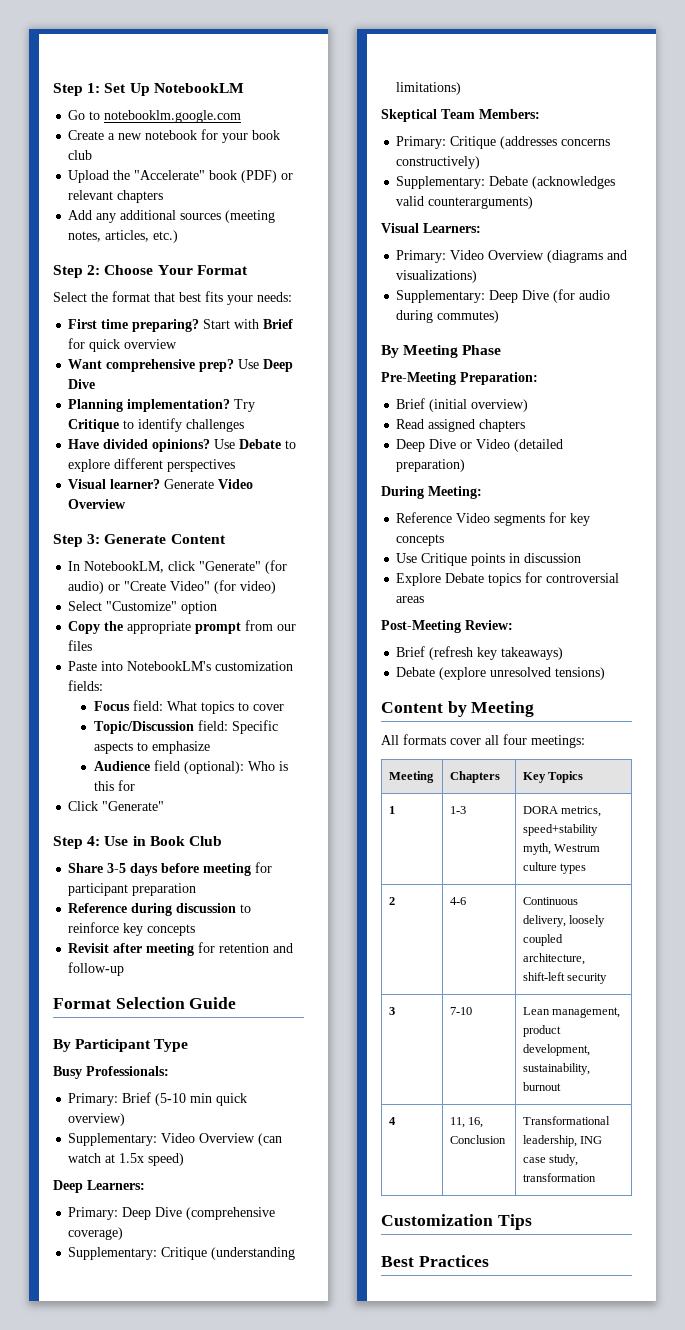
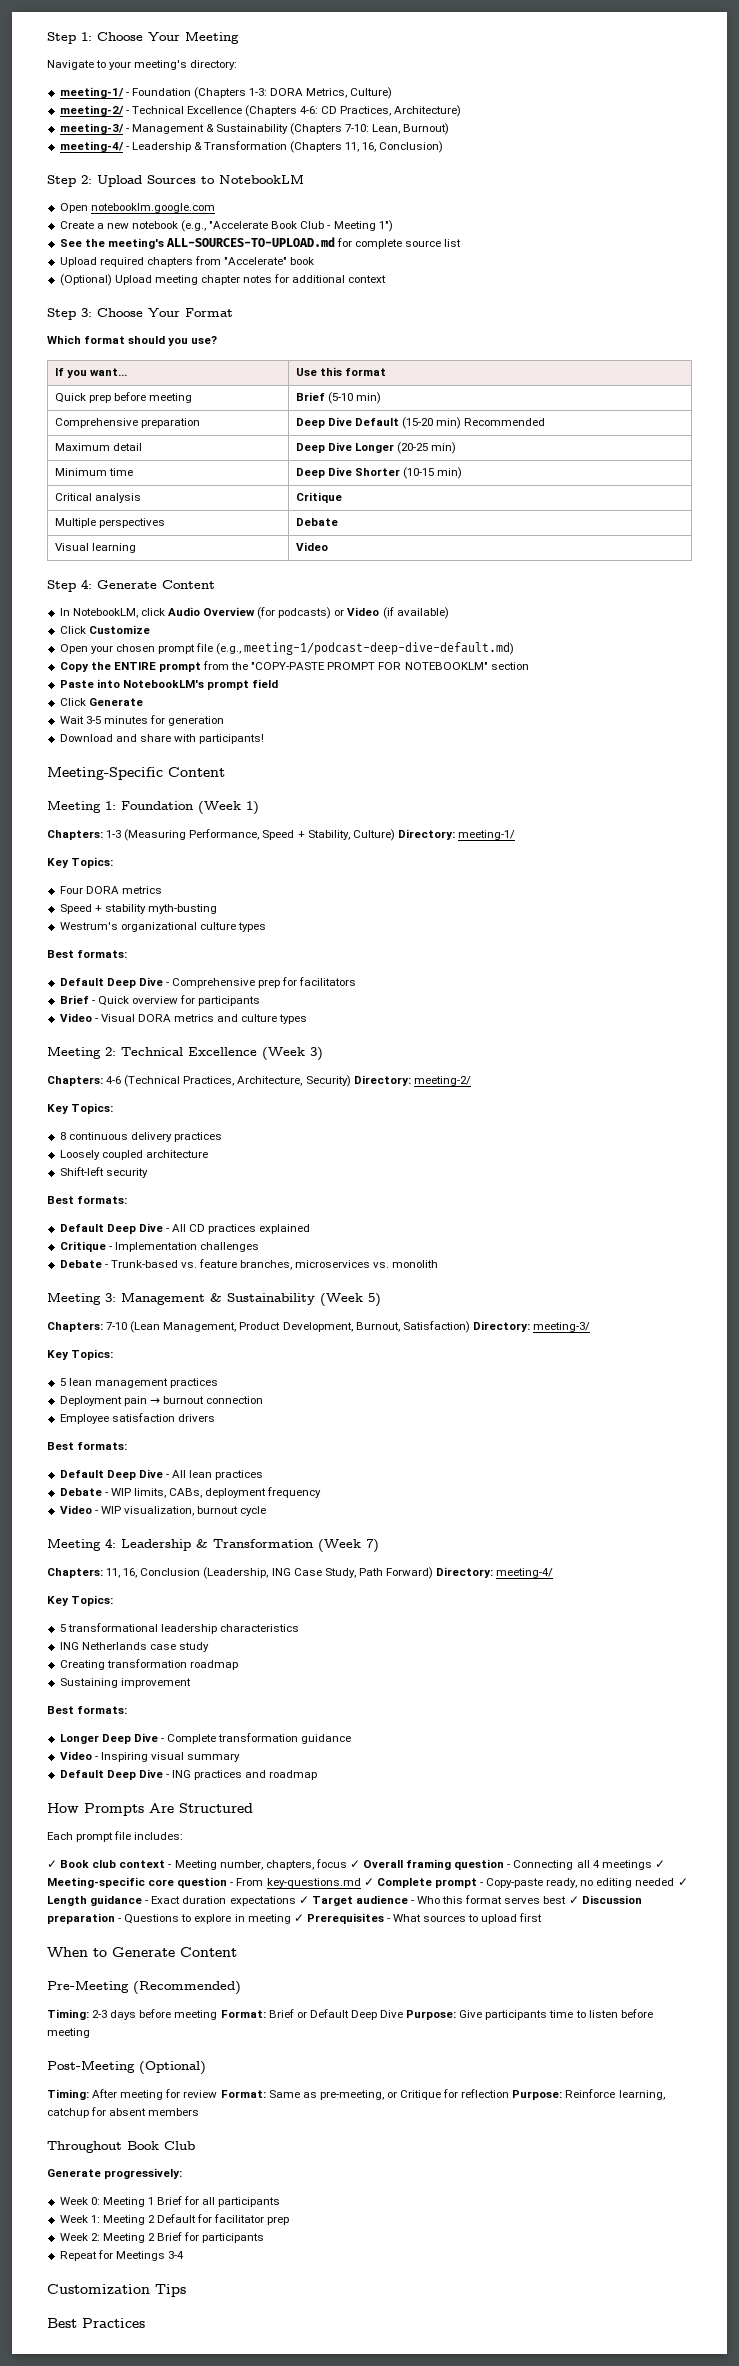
- Step 1: Set Up NotebookLM
+ Step 1: Choose Your Meeting
+ Navigate to your meeting's directory:
+ meeting-1/ - Foundation (Chapters 1-3: DORA Metrics, Culture)
+ meeting-2/ - Technical Excellence (Chapters 4-6: CD Practices, Architecture)
+ meeting-3/ - Management & Sustainability (Chapters 7-10: Lean, Burnout)
+ meeting-4/ - Leadership & Transformation (Chapters 11, 16, Conclusion)
+ Step 2: Upload Sources to NotebookLM
- Go to notebooklm.google.com
+ Open notebooklm.google.com
- Create a new notebook for your book club
- Upload the "Accelerate" book (PDF) or relevant chapters
- Add any additional sources (meeting notes, articles, etc.)
- Step 2: Choose Your Format
+ Create a new notebook (e.g., "Accelerate Book Club - Meeting 1")
+ See the meeting's ALL-SOURCES-TO-UPLOAD.md for complete source list
+ Upload required chapters from "Accelerate" book
+ (Optional) Upload meeting chapter notes for additional context
+ Step 3: Choose Your Format
- Select the format that best fits your needs:
- First time preparing? Start with Brief for quick overview
- Want comprehensive prep? Use Deep Dive
- Planning implementation? Try Critique to identify challenges
- Have divided opinions? Use Debate to explore different perspectives
- Visual learner? Generate Video Overview
- Step 3: Generate Content
+ Which format should you use?
+ If you want... | Use this format
+ Quick prep before meeting | Brief (5-10 min)
+ Comprehensive preparation | Deep Dive Default (15-20 min) Recommended
+ Maximum detail | Deep Dive Longer (20-25 min)
+ Minimum time | Deep Dive Shorter (10-15 min)
+ Critical analysis | Critique
+ Multiple perspectives | Debate
+ Visual learning | Video
+ Step 4: Generate Content
- In NotebookLM, click "Generate" (for audio) or "Create Video" (for video)
- Select "Customize" option
+ In NotebookLM, click Audio Overview (for podcasts) or Video (if available)
+ Click Customize
+ Open your chosen prompt file (e.g., meeting-1/podcast-deep-dive-default.md)
- Copy the appropriate prompt from our files
- Paste into NotebookLM's customization fields:
- Focus field: What topics to cover
- Topic/Discussion field: Specific aspects to emphasize
- Audience field (optional): Who is this for
- Click "Generate"
- Step 4: Use in Book Club
- Share 3-5 days before meeting for participant preparation
- Reference during discussion to reinforce key concepts
- Revisit after meeting for retention and follow-up
- Format Selection Guide
- By Participant Type
- Busy Professionals:
- Primary: Brief (5-10 min quick overview)
- Supplementary: Video Overview (can watch at 1.5x speed)
- Deep Learners:
- Primary: Deep Dive (comprehensive coverage)
- Supplementary: Critique (understanding limitations)
- Skeptical Team Members:
- Primary: Critique (addresses concerns constructively)
- Supplementary: Debate (acknowledges valid counterarguments)
- Visual Learners:
- Primary: Video Overview (diagrams and visualizations)
- Supplementary: Deep Dive (for audio during commutes)
- By Meeting Phase
- Pre-Meeting Preparation:
- Brief (initial overview)
- Read assigned chapters
- Deep Dive or Video (detailed preparation)
- During Meeting:
- Reference Video segments for key concepts
- Use Critique points in discussion
- Explore Debate topics for controversial areas
- Post-Meeting Review:
- Brief (refresh key takeaways)
- Debate (explore unresolved tensions)
- Content by Meeting
- All formats cover all four meetings:
- Meeting | Chapters | Key Topics
- 1 | 1-3 | DORA metrics, speed+stability myth, Westrum culture types
- 2 | 4-6 | Continuous delivery, loosely coupled architecture, shift-left security
- 3 | 7-10 | Lean management, product development, sustainability, burnout
- 4 | 11, 16, Conclusion | Transformational leadership, ING case study, transformation
+ Copy the ENTIRE prompt from the "COPY-PASTE PROMPT FOR NOTEBOOKLM" section
+ Paste into NotebookLM's prompt field
+ Click Generate
+ Wait 3-5 minutes for generation
+ Download and share with participants!
+ Meeting-Specific Content
+ Meeting 1: Foundation (Week 1)
+ Chapters: 1-3 (Measuring Performance, Speed + Stability, Culture) Directory: meeting-1/
+ Key Topics:
+ Four DORA metrics
+ Speed + stability myth-busting
+ Westrum's organizational culture types
+ Best formats:
+ Default Deep Dive - Comprehensive prep for facilitators
+ Brief - Quick overview for participants
+ Video - Visual DORA metrics and culture types
+ Meeting 2: Technical Excellence (Week 3)
+ Chapters: 4-6 (Technical Practices, Architecture, Security) Directory: meeting-2/
+ Key Topics:
+ 8 continuous delivery practices
+ Loosely coupled architecture
+ Shift-left security
+ Best formats:
+ Default Deep Dive - All CD practices explained
+ Critique - Implementation challenges
+ Debate - Trunk-based vs. feature branches, microservices vs. monolith
+ Meeting 3: Management & Sustainability (Week 5)
+ Chapters: 7-10 (Lean Management, Product Development, Burnout, Satisfaction) Directory: meeting-3/
+ Key Topics:
+ 5 lean management practices
+ Deployment pain → burnout connection
+ Employee satisfaction drivers
+ Best formats:
+ Default Deep Dive - All lean practices
+ Debate - WIP limits, CABs, deployment frequency
+ Video - WIP visualization, burnout cycle
+ Meeting 4: Leadership & Transformation (Week 7)
+ Chapters: 11, 16, Conclusion (Leadership, ING Case Study, Path Forward) Directory: meeting-4/
+ Key Topics:
+ 5 transformational leadership characteristics
+ ING Netherlands case study
+ Creating transformation roadmap
+ Sustaining improvement
+ Best formats:
+ Longer Deep Dive - Complete transformation guidance
+ Video - Inspiring visual summary
+ Default Deep Dive - ING practices and roadmap
+ How Prompts Are Structured
+ Each prompt file includes:
+ ✓ Book club context - Meeting number, chapters, focus ✓ Overall framing question - Connecting all 4 meetings ✓ Meeting-specific core question - From key-questions.md ✓ Complete prompt - Copy-paste ready, no editing needed ✓ Length guidance - Exact duration expectations ✓ Target audience - Who this format serves best ✓ Discussion preparation - Questions to explore in meeting ✓ Prerequisites - What sources to upload first
+ When to Generate Content
+ Pre-Meeting (Recommended)
+ Timing: 2-3 days before meeting Format: Brief or Default Deep Dive Purpose: Give participants time to listen before meeting
+ Post-Meeting (Optional)
+ Timing: After meeting for review Format: Same as pre-meeting, or Critique for reflection Purpose: Reinforce learning, catchup for absent members
+ Throughout Book Club
+ Generate progressively:
+ Week 0: Meeting 1 Brief for all participants
+ Week 1: Meeting 2 Default for facilitator prep
+ Week 2: Meeting 2 Brief for participants
+ Repeat for Meetings 3-4

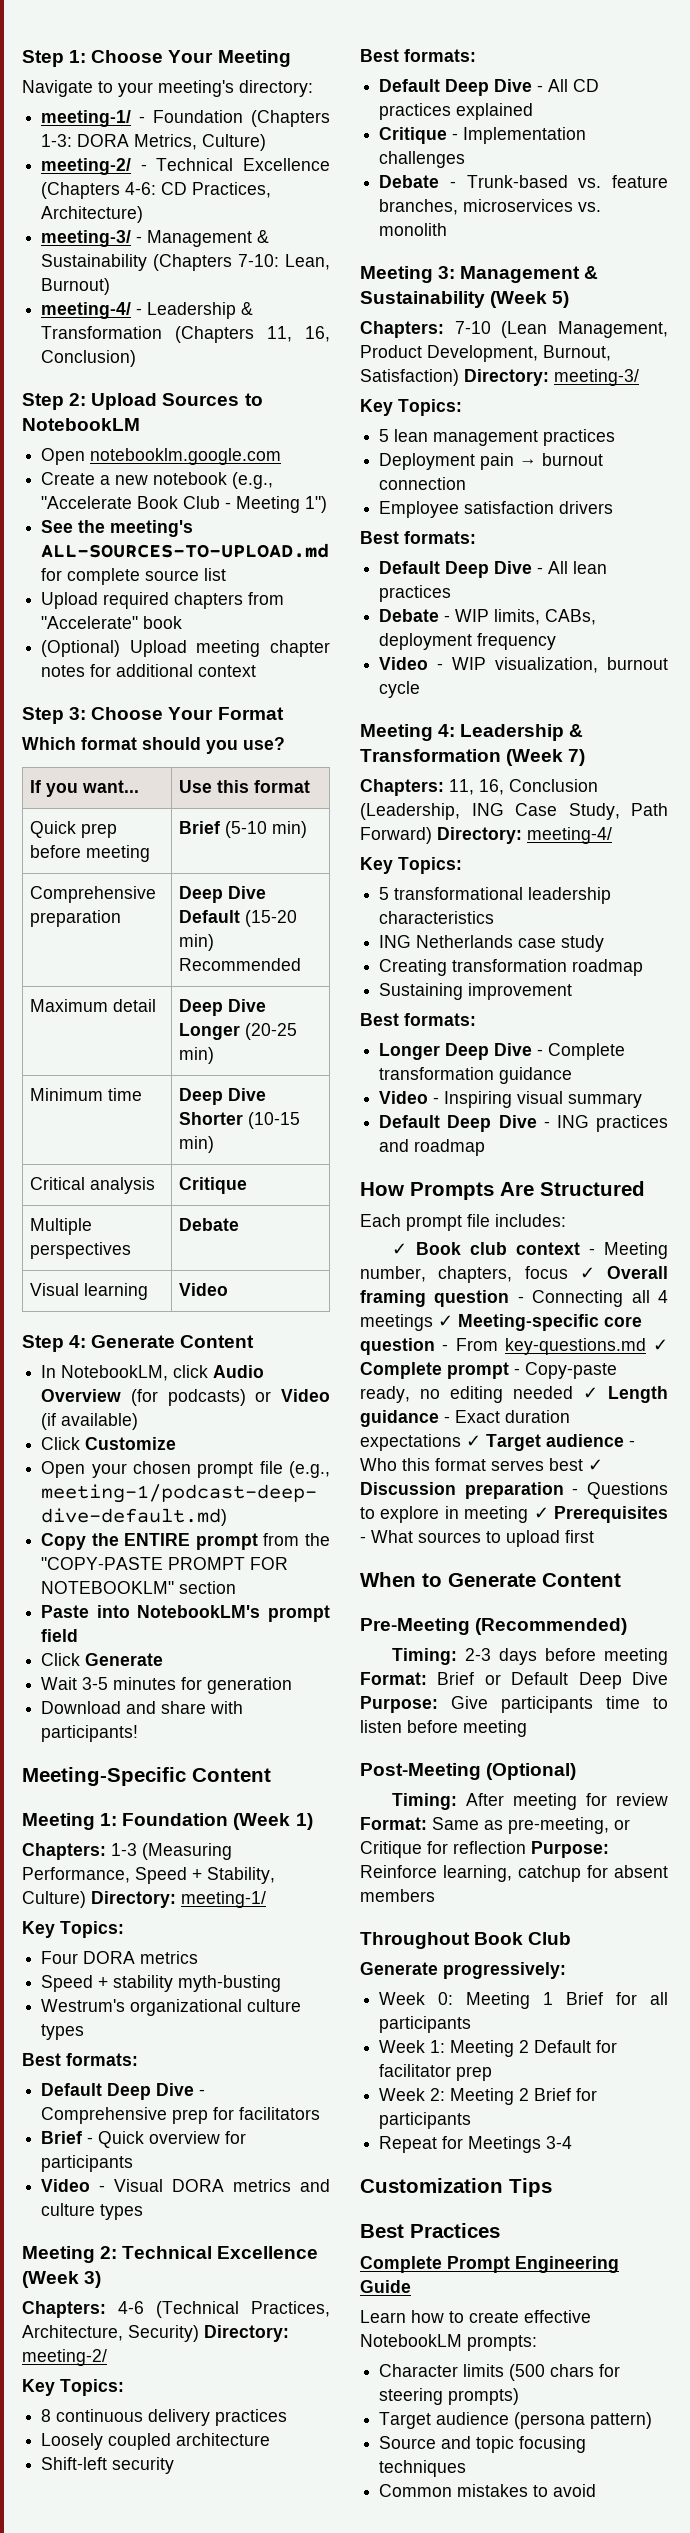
+ Complete Prompt Engineering Guide
+ Learn how to create effective NotebookLM prompts:
+ Character limits (500 chars for steering prompts)
+ Target audience (persona pattern)
+ Source and topic focusing techniques
+ Common mistakes to avoid

